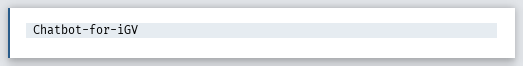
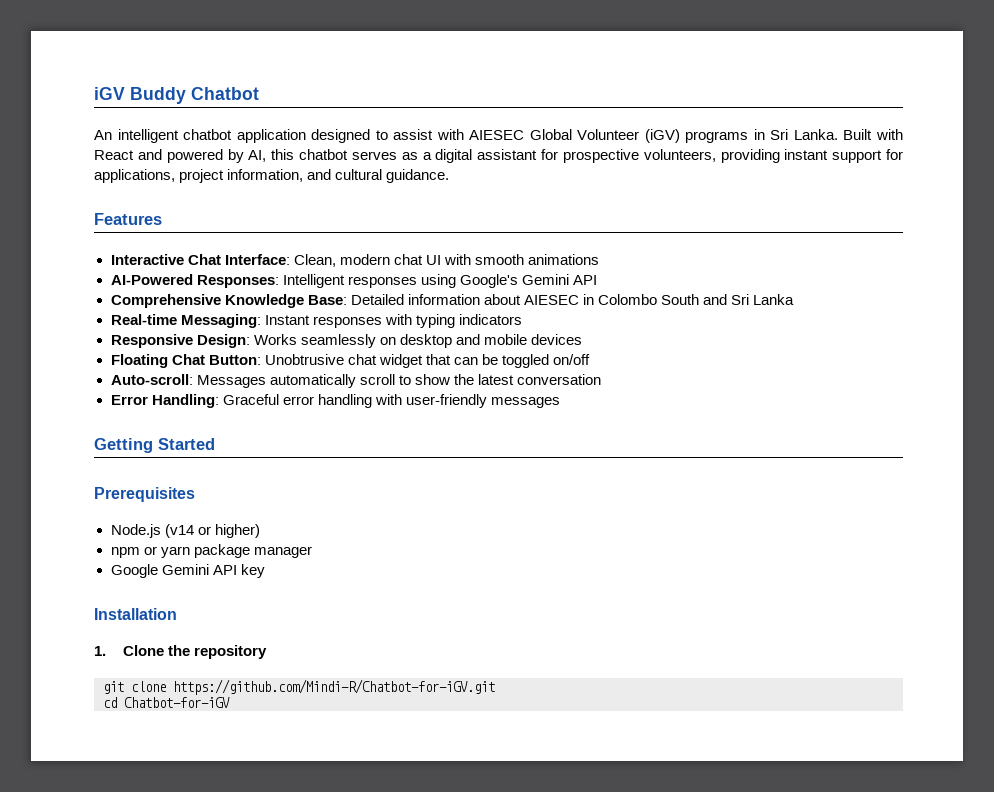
- Chatbot-for-iGV
+ iGV Buddy Chatbot
+ An intelligent chatbot application designed to assist with AIESEC Global Volunteer (iGV) programs in Sri Lanka. Built with React and powered by AI, this chatbot serves as a digital assistant for prospective volunteers, providing instant support for applications, project information, and cultural guidance.
+ Features
+ Interactive Chat Interface: Clean, modern chat UI with smooth animations
+ AI-Powered Responses: Intelligent responses using Google's Gemini API
+ Comprehensive Knowledge Base: Detailed information about AIESEC in Colombo South and Sri Lanka
+ Real-time Messaging: Instant responses with typing indicators
+ Responsive Design: Works seamlessly on desktop and mobile devices
+ Floating Chat Button: Unobtrusive chat widget that can be toggled on/off
+ Auto-scroll: Messages automatically scroll to show the latest conversation
+ Error Handling: Graceful error handling with user-friendly messages
+ Getting Started
+ Prerequisites
+ Node.js (v14 or higher)
+ npm or yarn package manager
+ Google Gemini API key
+ Installation
+ 1. Clone the repository
+ git clone https://github.com/Mindi-R/Chatbot-for-iGV.git
+ cd Chatbot-for-iGV

